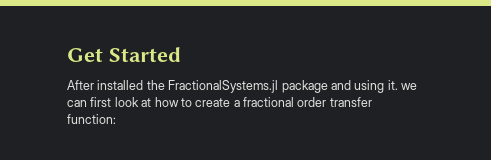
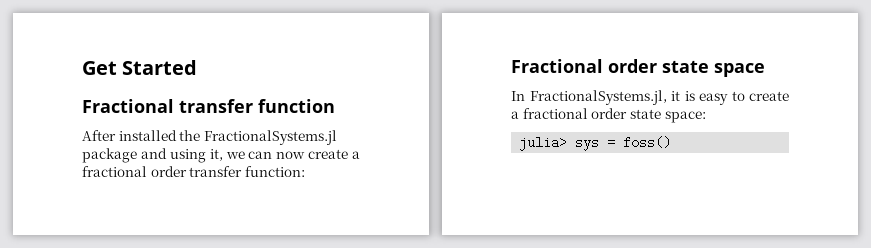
+ Fractional transfer function
- After installed the FractionalSystems.jl package and using it. we can first look at how to create a fractional order transfer function:
+ After installed the FractionalSystems.jl package and using it, we can now create a fractional order transfer function:
+ Fractional order state space
+ In FractionalSystems.jl, it is easy to create a fractional order state space:
+ julia> sys = foss()

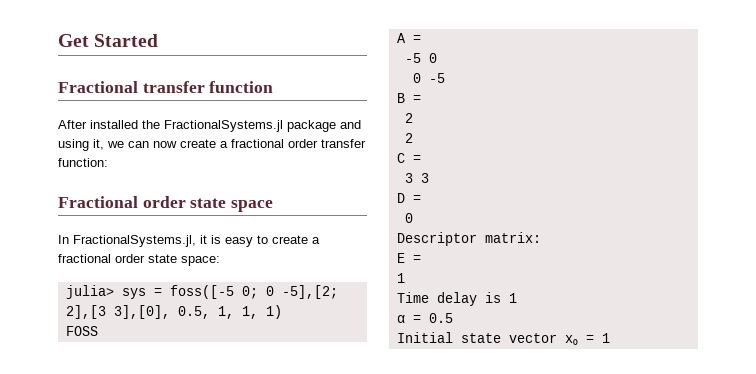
- julia> sys = foss()
+ julia> sys = foss([-5 0; 0 -5],[2; 2],[3 3],[0], 0.5, 1, 1, 1)
+ FOSS
+ A =
+ -5 0
+ 0 -5
+ B =
+ 2
+ 2
+ C =
+ 3 3
+ D =
+ 0
+ Descriptor matrix:
+ E =
+ 1
+ Time delay is 1
+ α = 0.5
+ Initial state vector x₀ = 1

